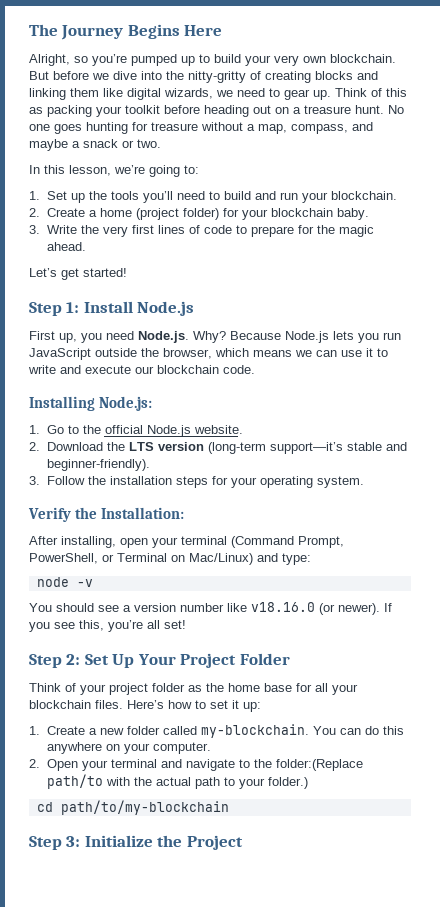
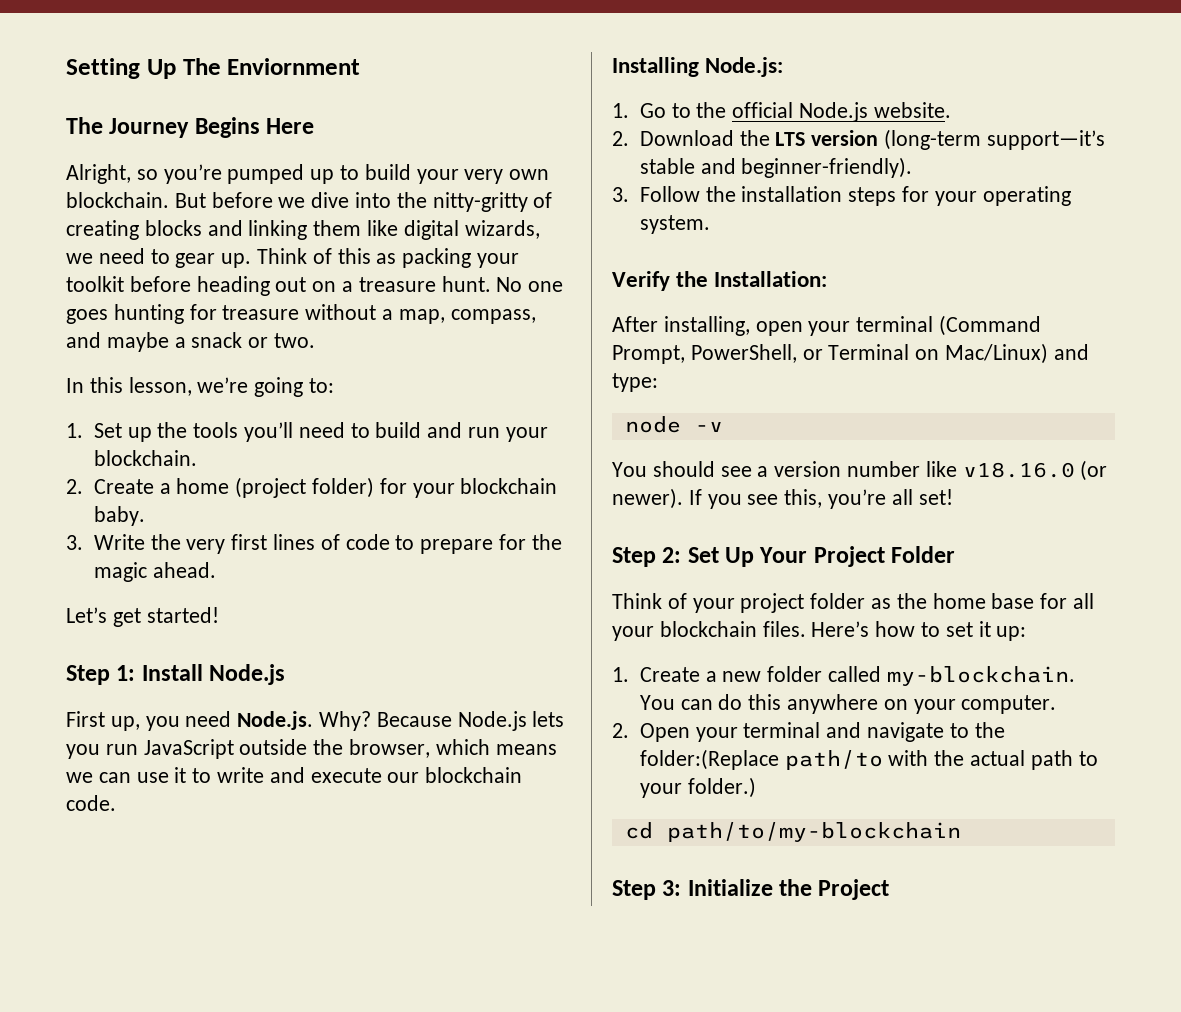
+ Setting Up The Enviornment

